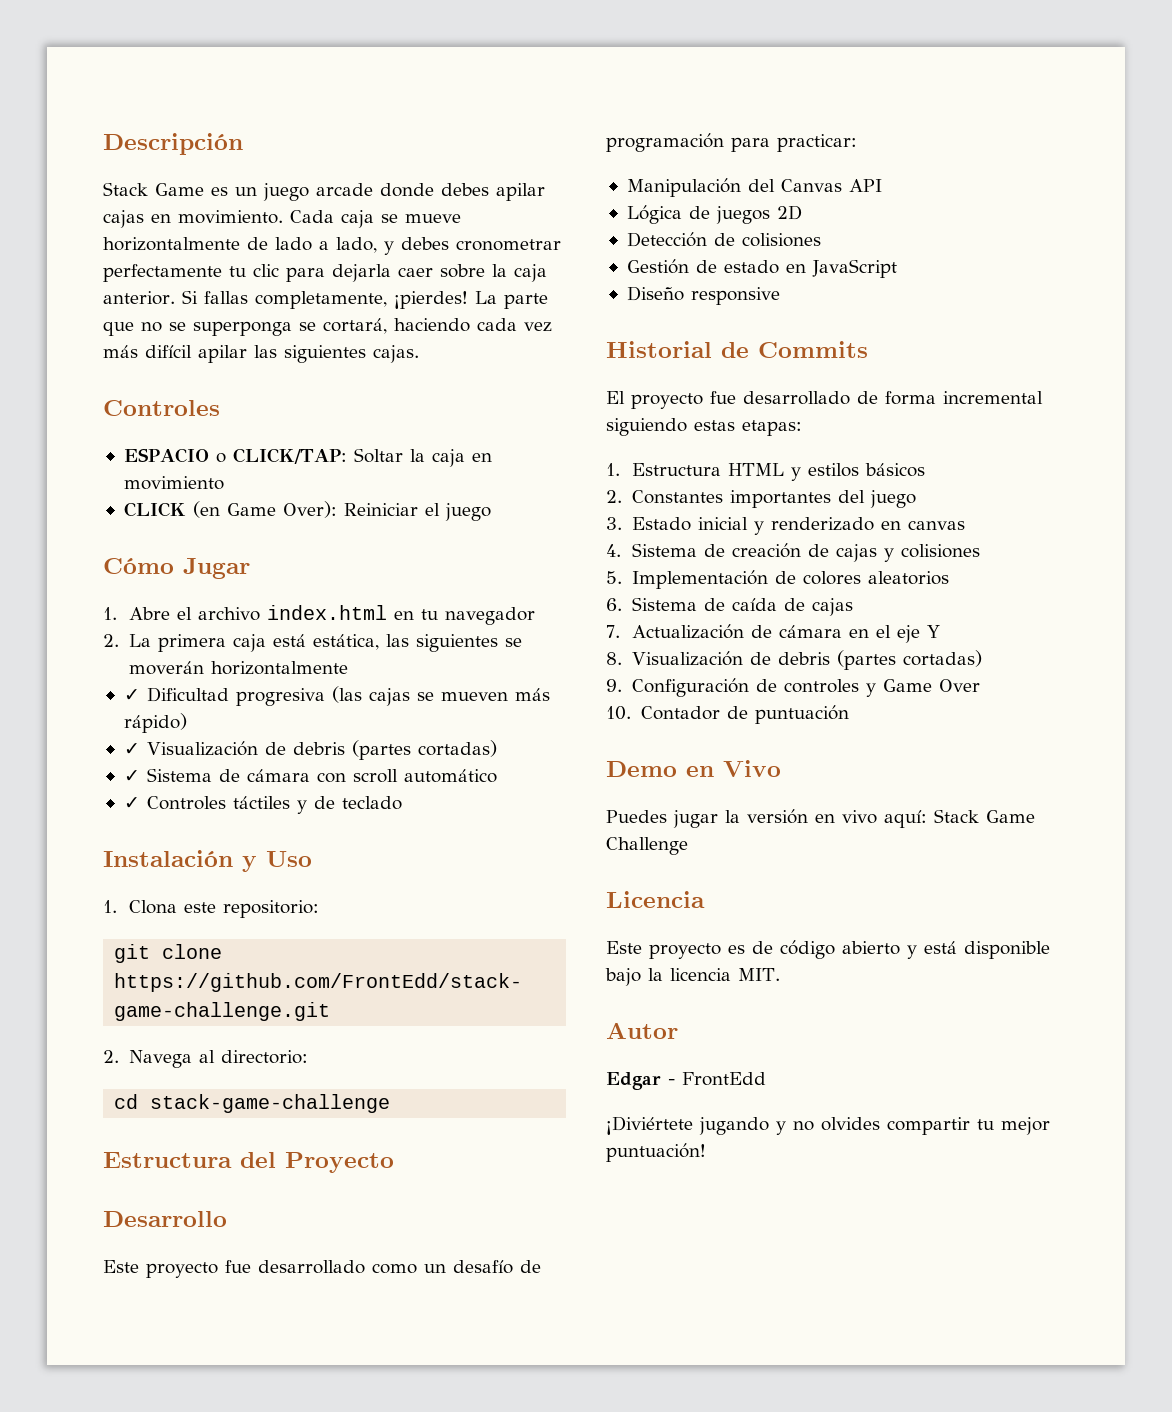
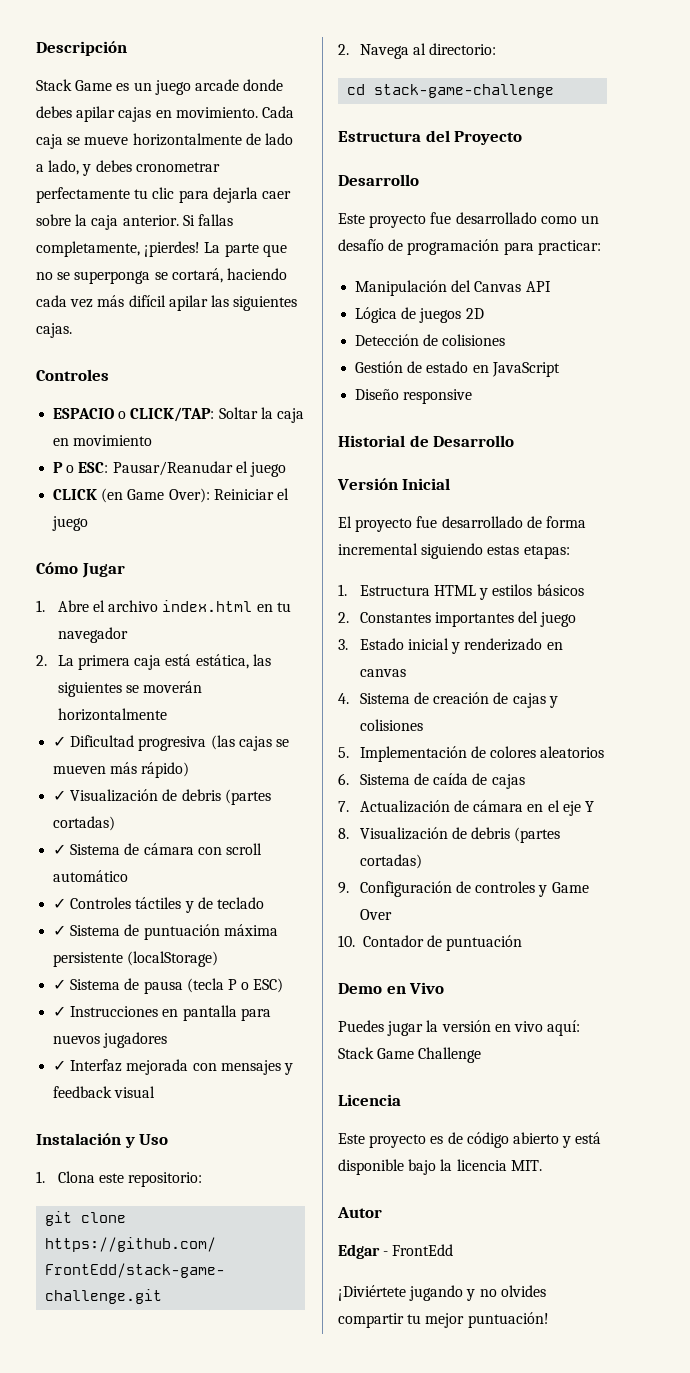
+ P o ESC: Pausar/Reanudar el juego
+ ✓ Sistema de puntuación máxima persistente (localStorage)
+ ✓ Sistema de pausa (tecla P o ESC)
+ ✓ Instrucciones en pantalla para nuevos jugadores
+ ✓ Interfaz mejorada con mensajes y feedback visual
- Historial de Commits
+ Historial de Desarrollo
+ Versión Inicial

